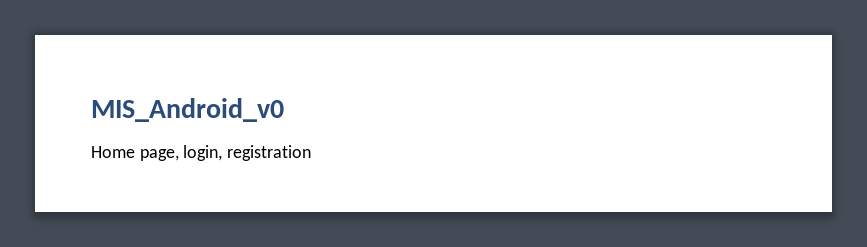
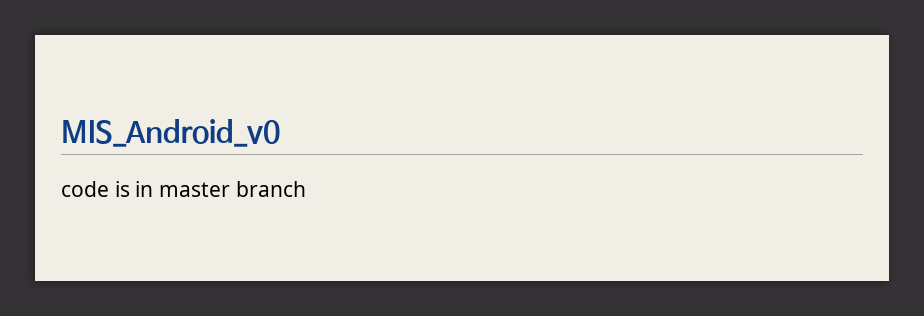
- Home page, login, registration
+ code is in master branch

